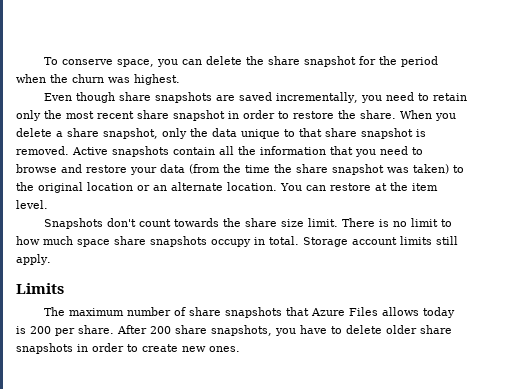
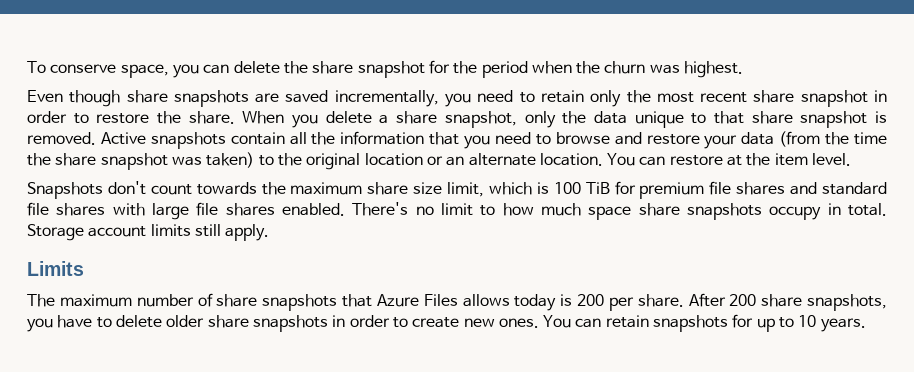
- Snapshots don't count towards the share size limit. There is no limit to how much space share snapshots occupy in total.
+ Snapshots don't count towards the maximum share size limit, which is 100 TiB for premium file shares and standard file shares with large file shares enabled. There's no limit to how much space share snapshots occupy in total.
+ You can retain snapshots for up to 10 years.

